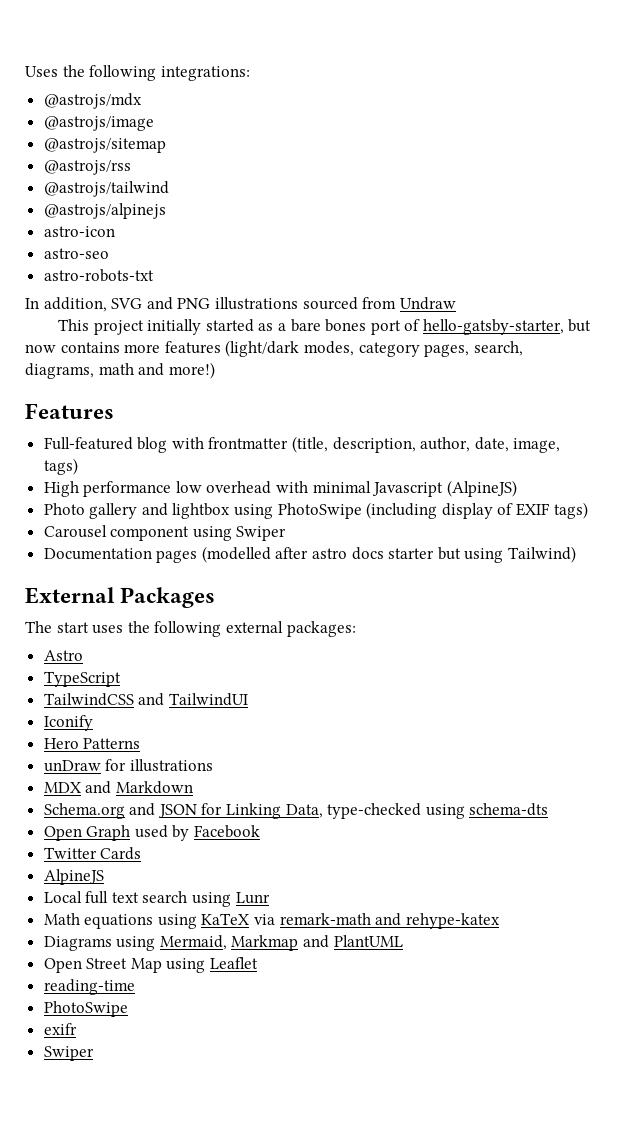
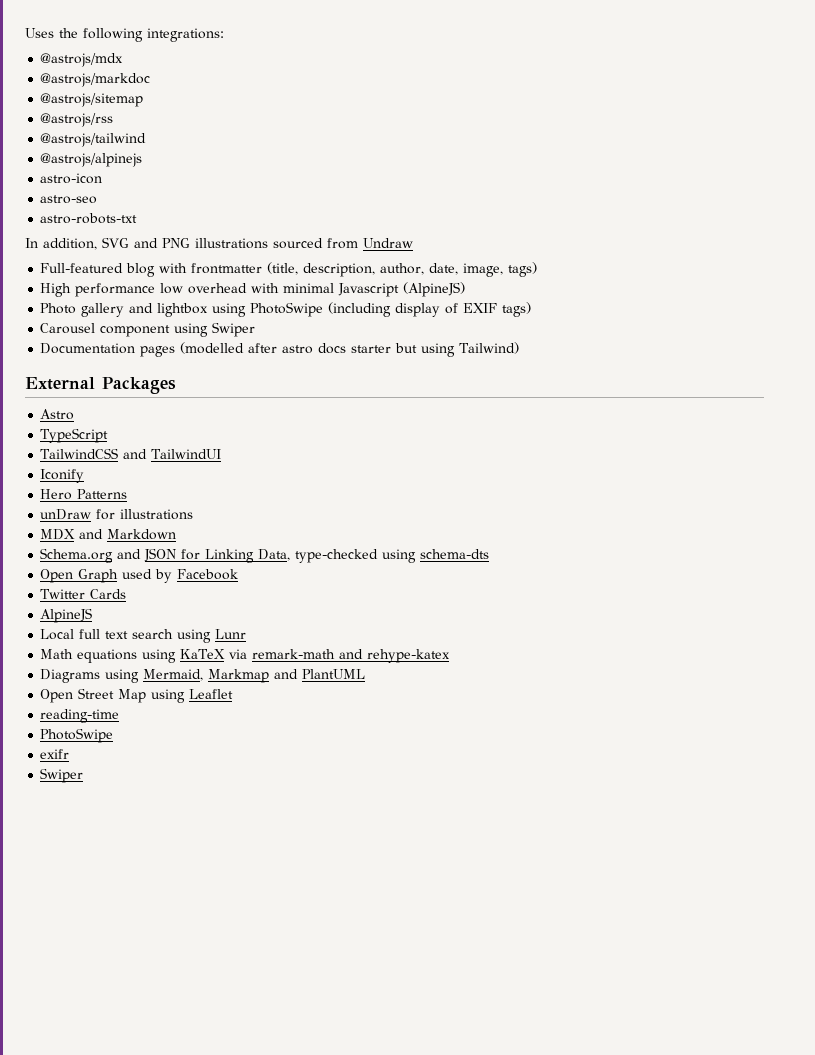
- @astrojs/image
+ @astrojs/markdoc
- This project initially started as a bare bones port of hello-gatsby-starter, but now contains more features (light/dark modes, category pages, search, diagrams, math and more!)
- Features
- The start uses the following external packages:

